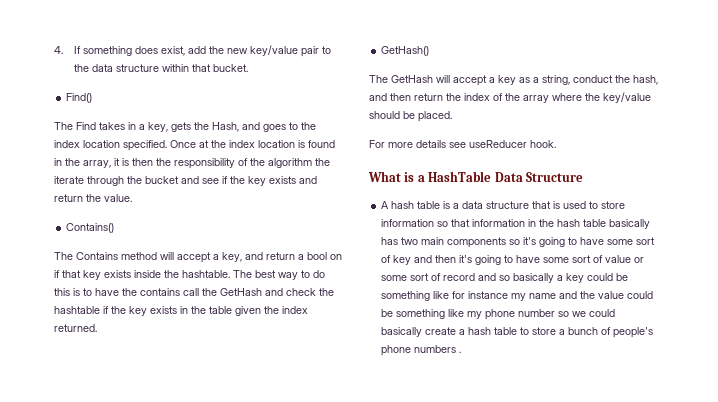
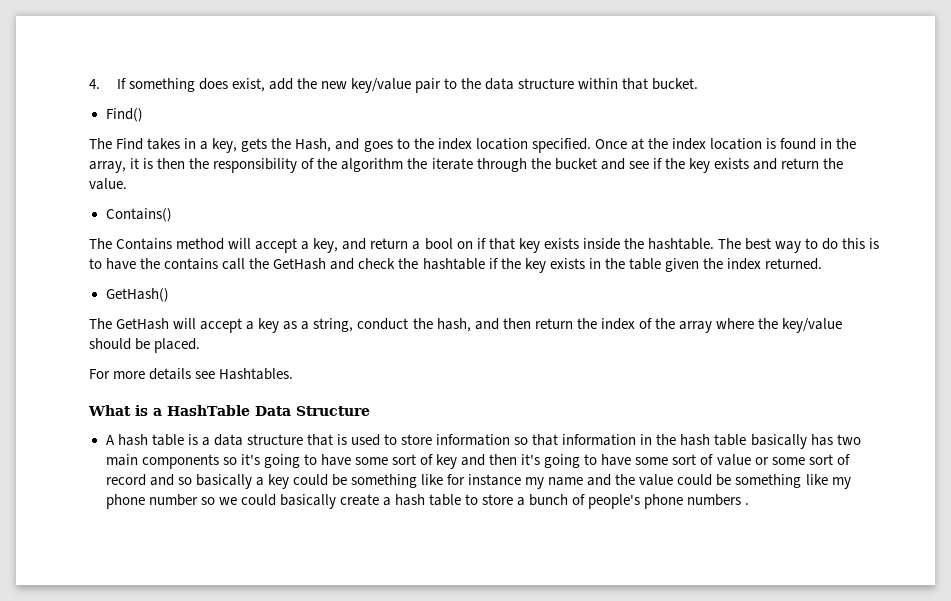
- For more details see useReducer hook.
+ For more details see Hashtables.

